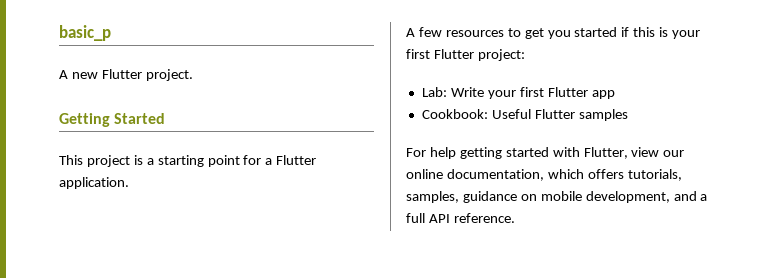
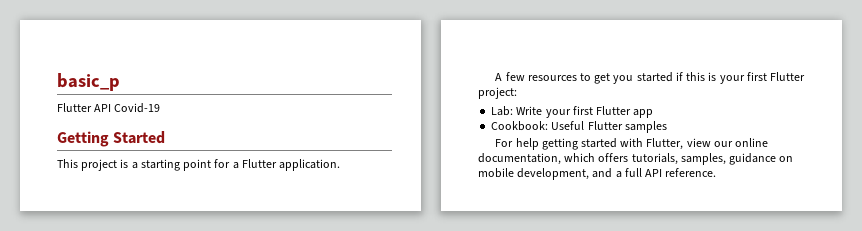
- A new Flutter project.
+ Flutter API Covid-19

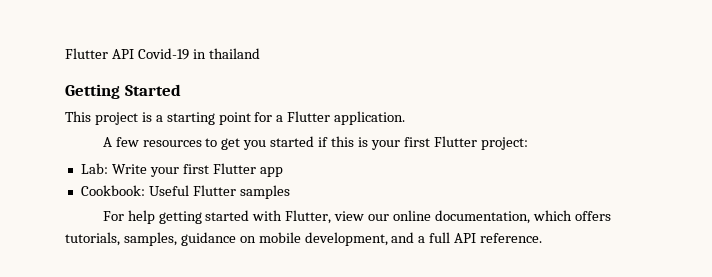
- basic_p
- Flutter API Covid-19
+ Flutter API Covid-19 in thailand

